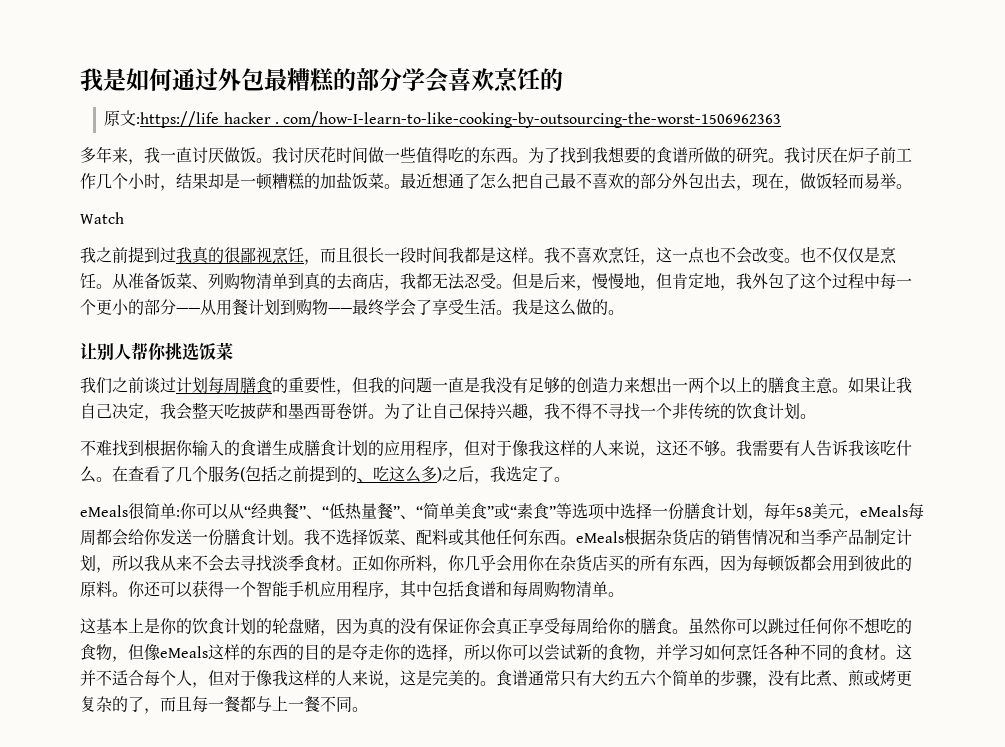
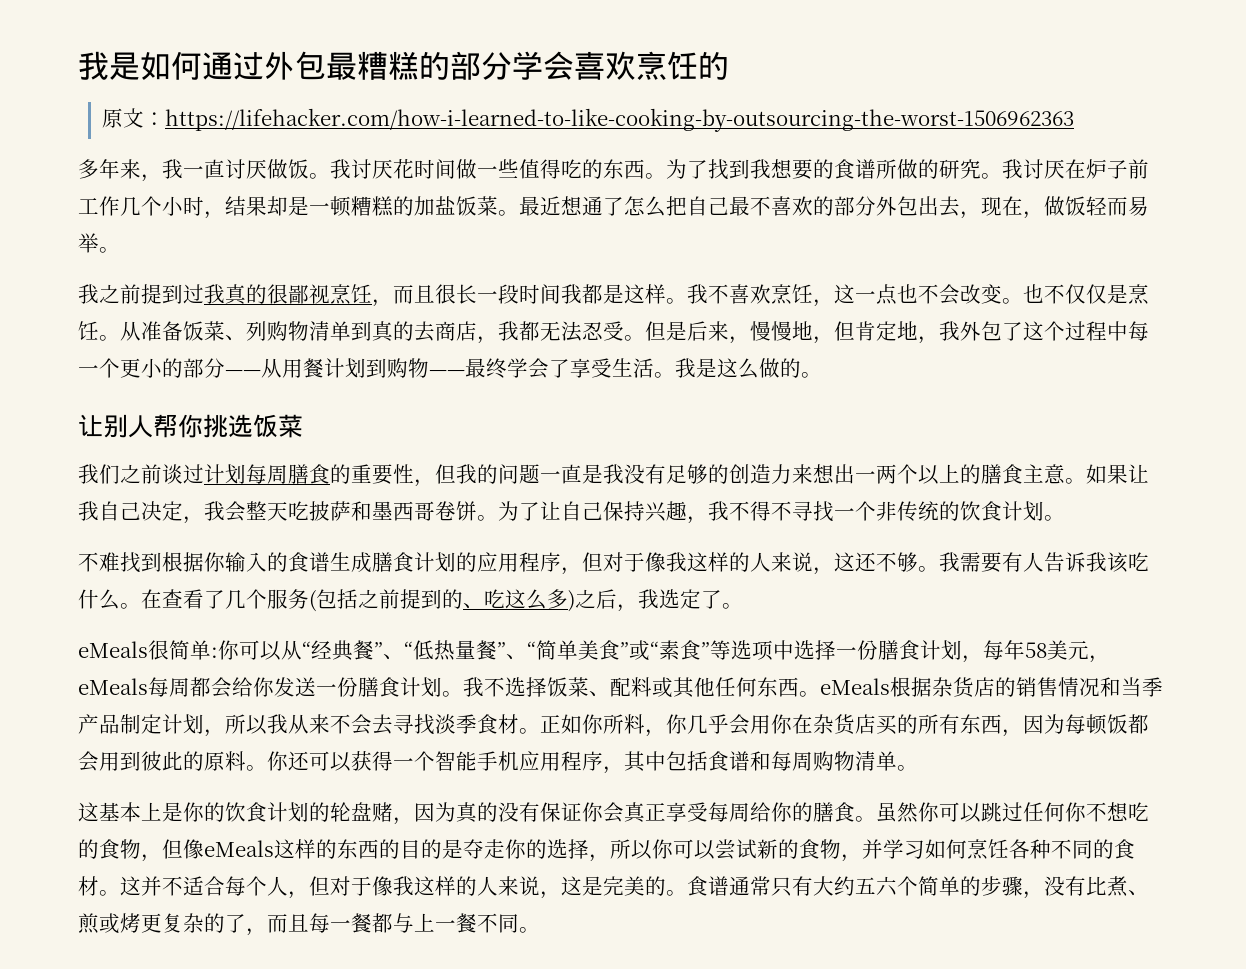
- 原文:https://life hacker . com/how-I-learn-to-like-cooking-by-outsourcing-the-worst-1506962363
+ 原文：https://lifehacker.com/how-i-learned-to-like-cooking-by-outsourcing-the-worst-1506962363
- Watch

